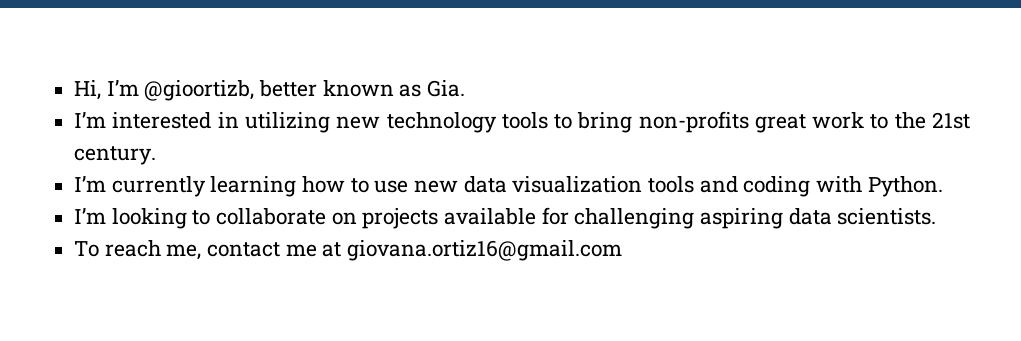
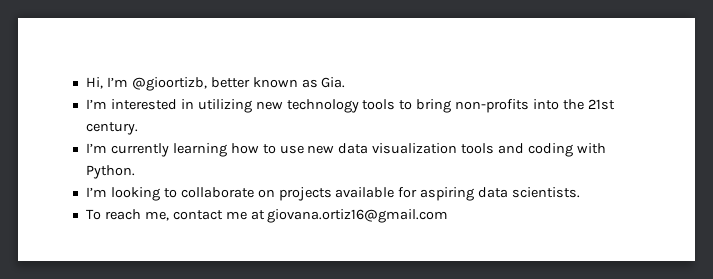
- I’m interested in utilizing new technology tools to bring non-profits great work to the 21st century.
+ I’m interested in utilizing new technology tools to bring non-profits into the 21st century.
- I’m looking to collaborate on projects available for challenging aspiring data scientists.
+ I’m looking to collaborate on projects available for aspiring data scientists.

